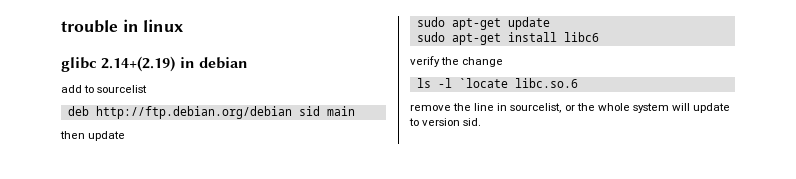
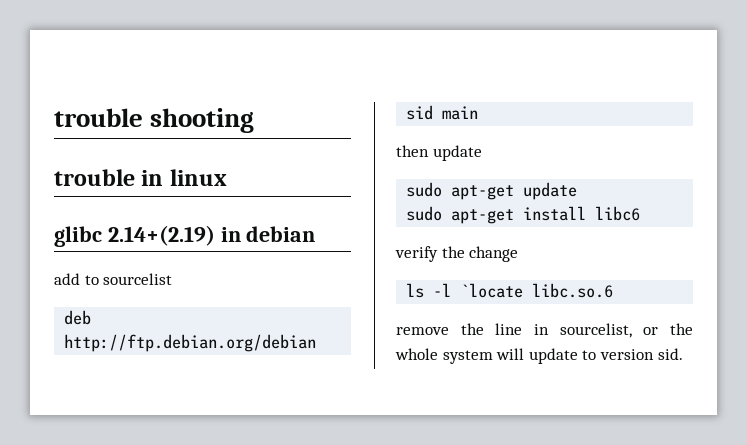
+ trouble shooting

